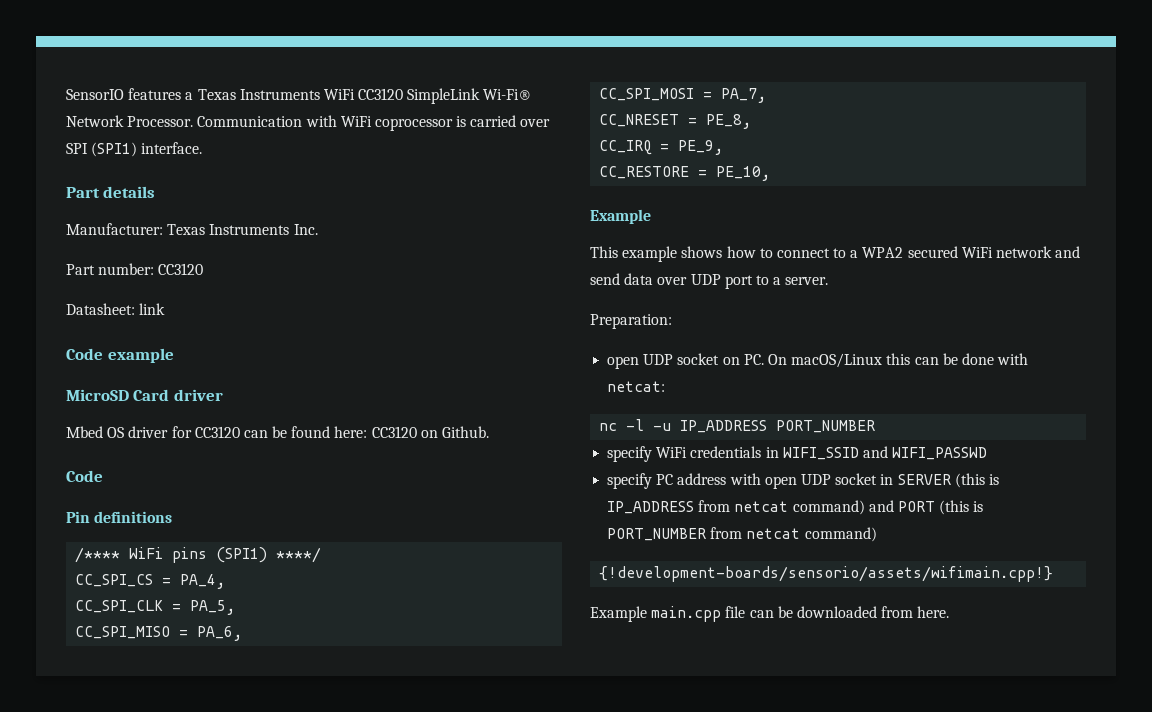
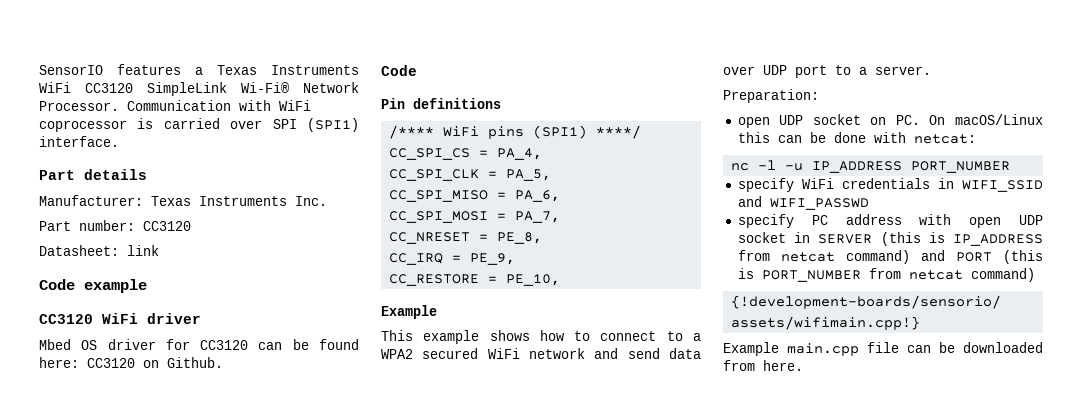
- MicroSD Card driver
+ CC3120 WiFi driver

